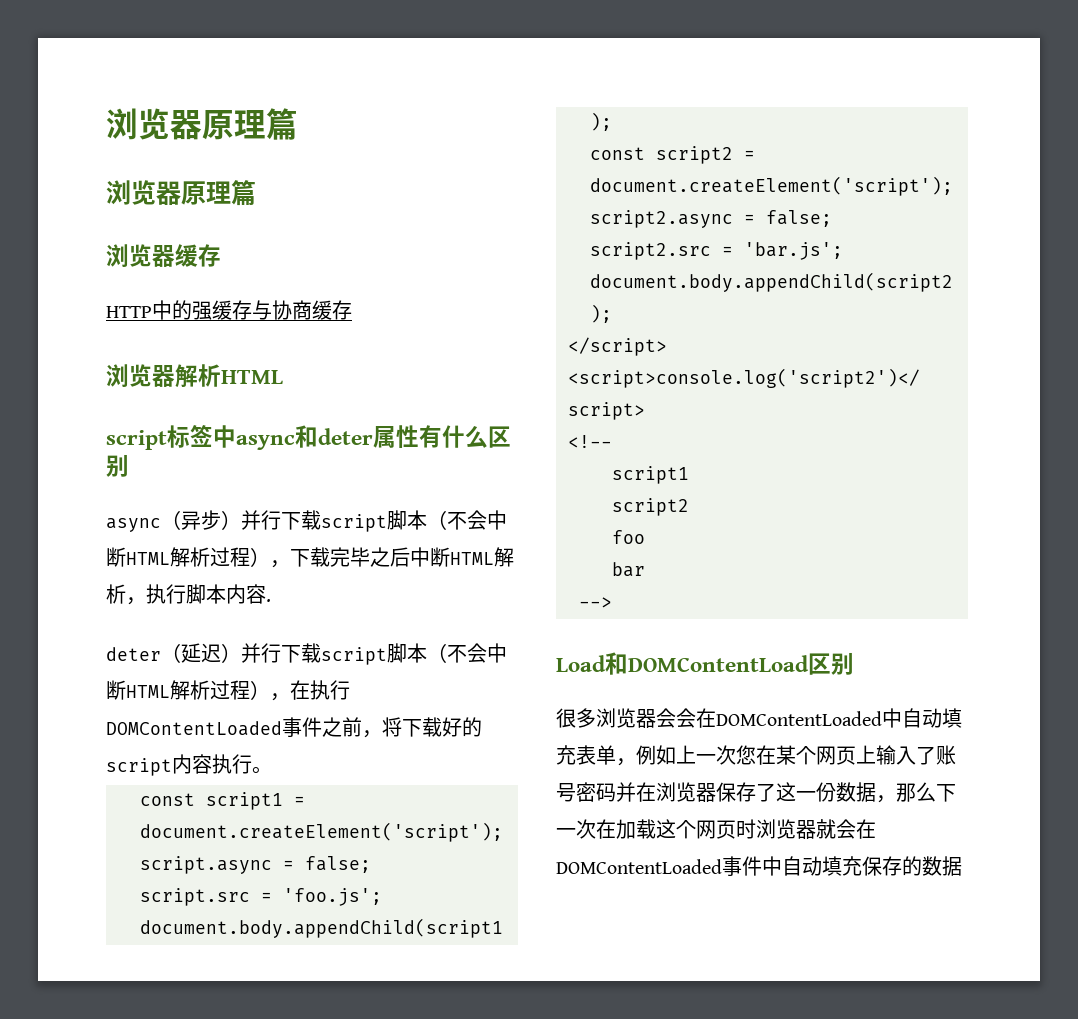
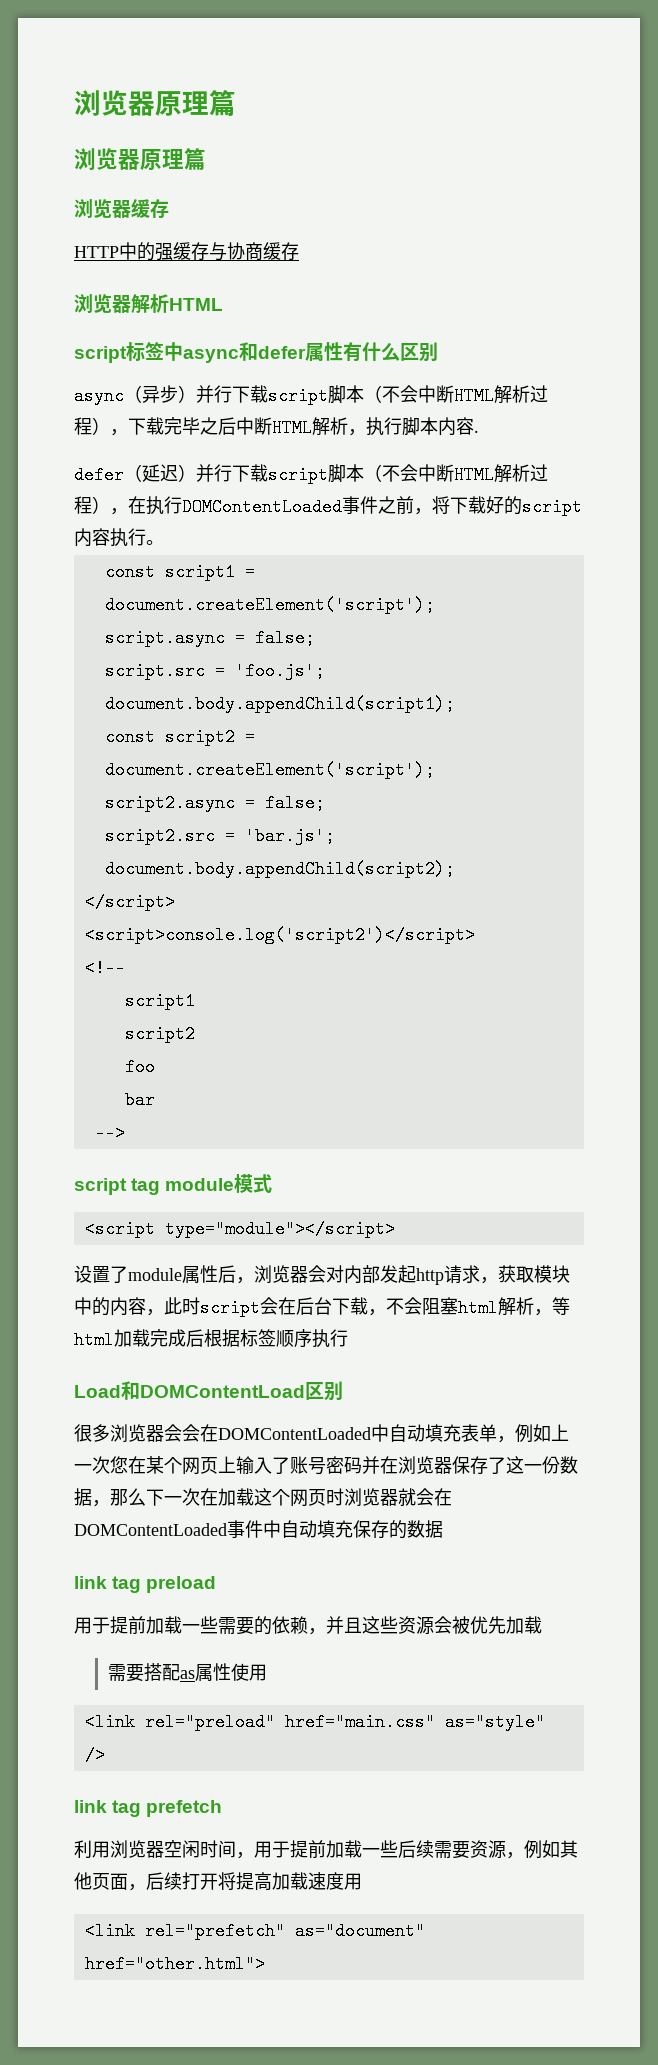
- script标签中async和deter属性有什么区别
+ script标签中async和defer属性有什么区别
- deter（延迟）并行下载script脚本（不会中断HTML解析过程），在执行DOMContentLoaded事件之前，将下载好的script内容执行。
+ defer（延迟）并行下载script脚本（不会中断HTML解析过程），在执行DOMContentLoaded事件之前，将下载好的script内容执行。
+ script tag module模式
+ <script type="module"></script>
+ 设置了module属性后，浏览器会对内部发起http请求，获取模块中的内容，此时script会在后台下载，不会阻塞html解析，等html加载完成后根据标签顺序执行
+ link tag preload
+ 用于提前加载一些需要的依赖，并且这些资源会被优先加载
+ 需要搭配as属性使用
+ <link rel="preload" href="main.css" as="style" />
+ link tag prefetch
+ 利用浏览器空闲时间，用于提前加载一些后续需要资源，例如其他页面，后续打开将提高加载速度用
+ <link rel="prefetch" as="document" href="other.html">

